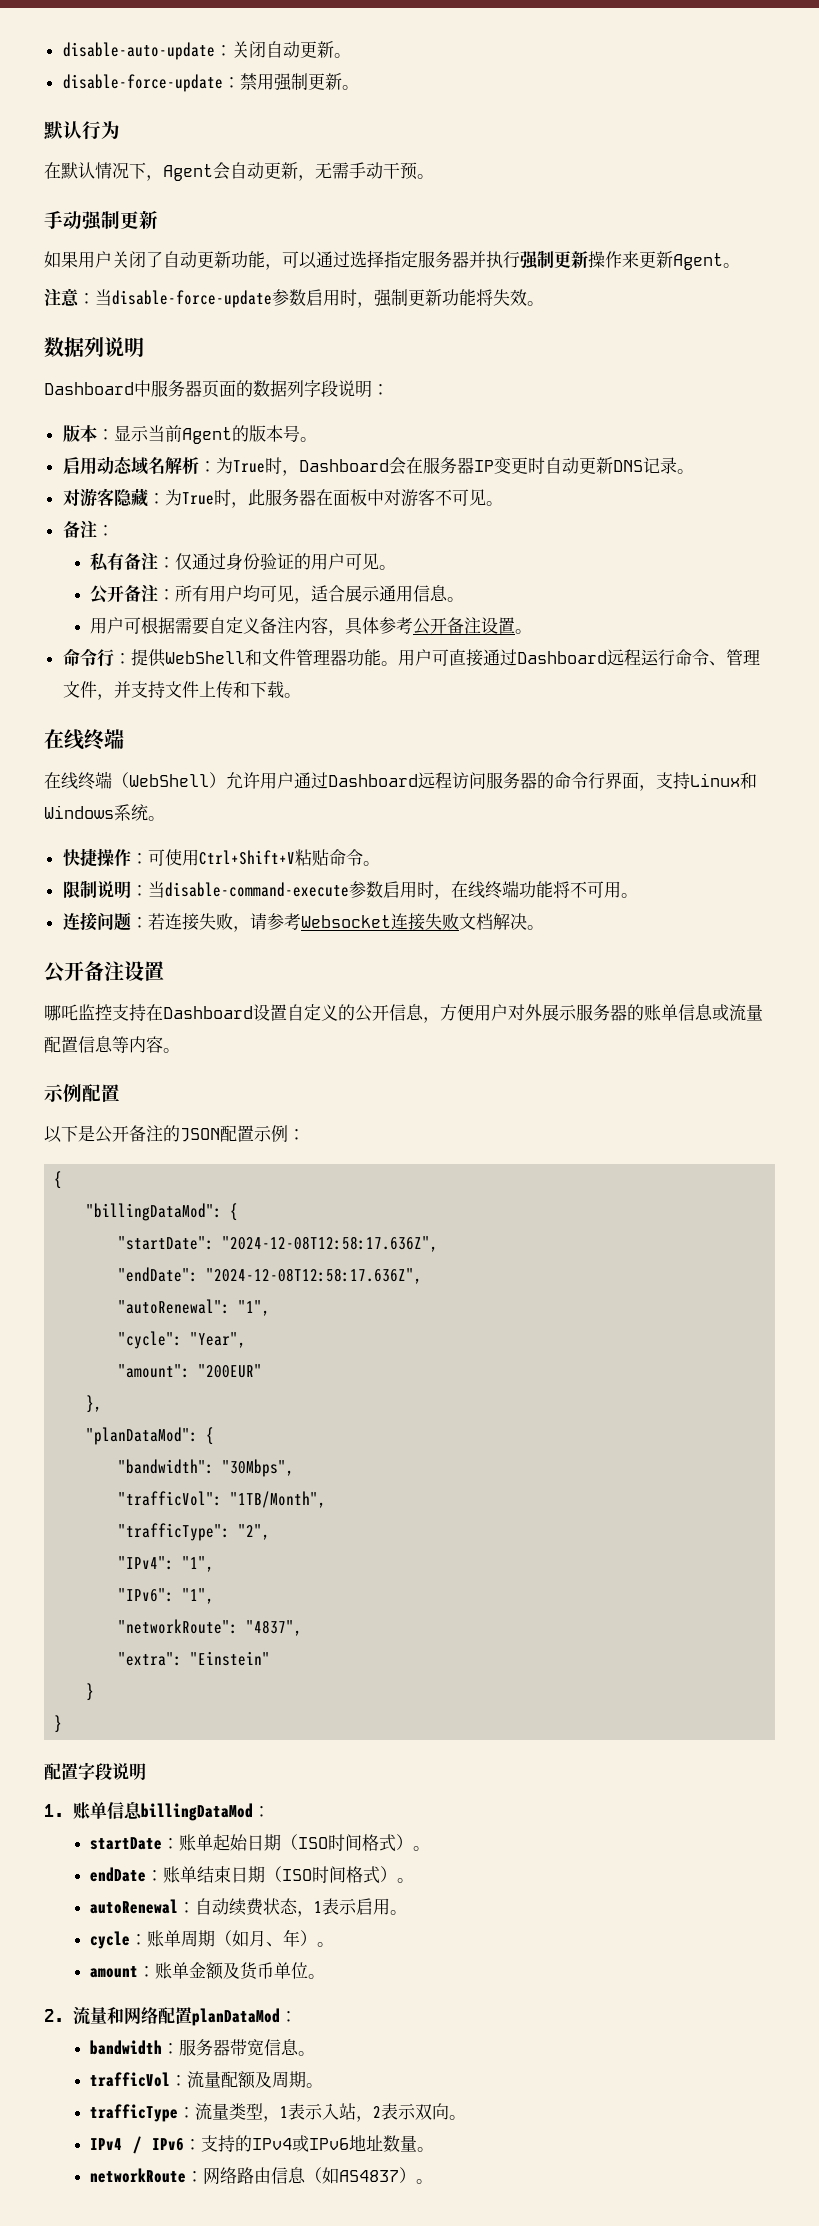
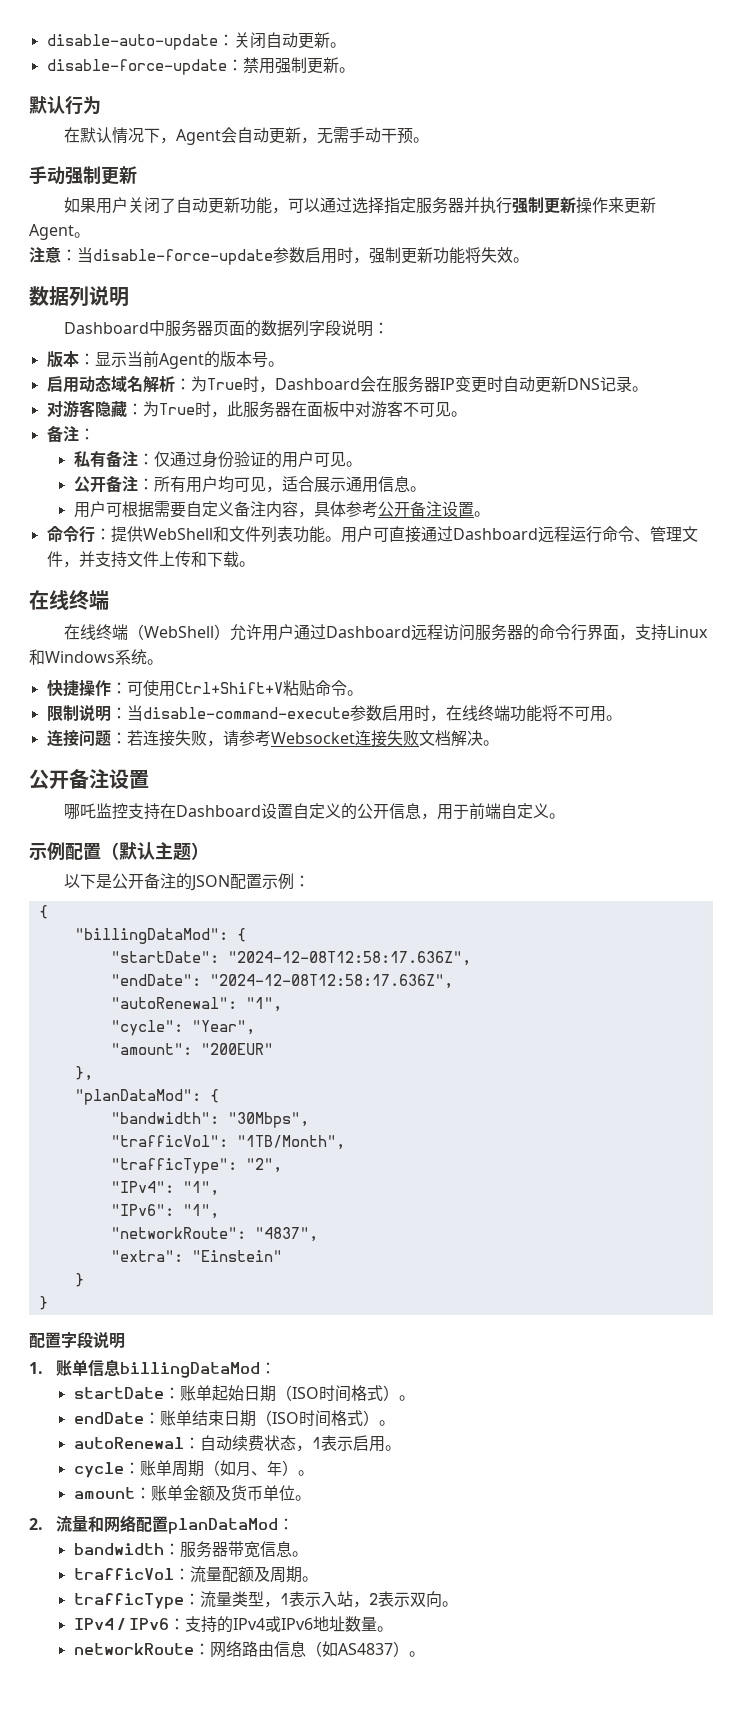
- 命令行：提供WebShell和文件管理器功能。
+ 命令行：提供WebShell和文件列表功能。
- 哪吒监控支持在Dashboard设置自定义的公开信息，方便用户对外展示服务器的账单信息或流量配置信息等内容。
+ 哪吒监控支持在Dashboard设置自定义的公开信息，用于前端自定义。
- 示例配置
+ 示例配置（默认主题）

